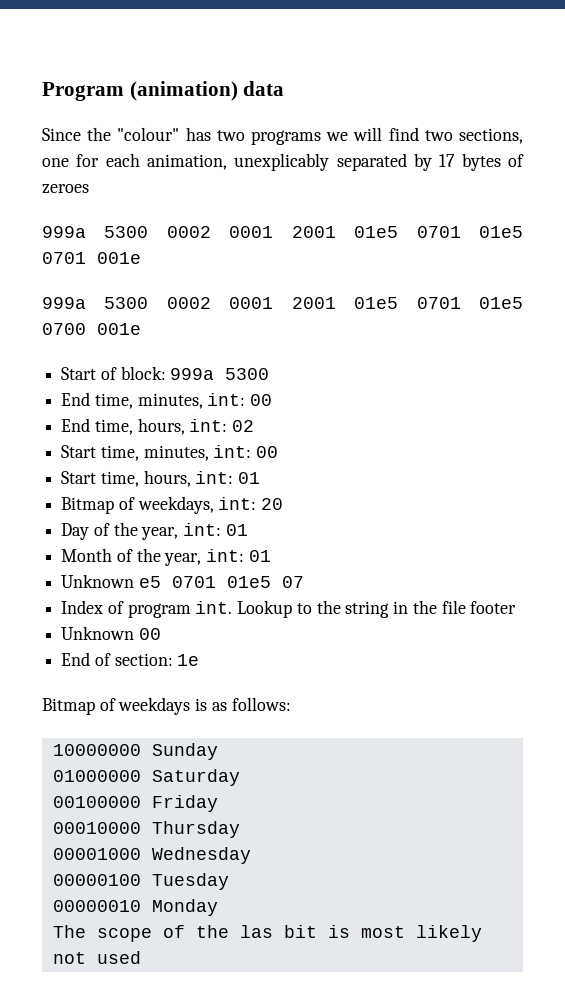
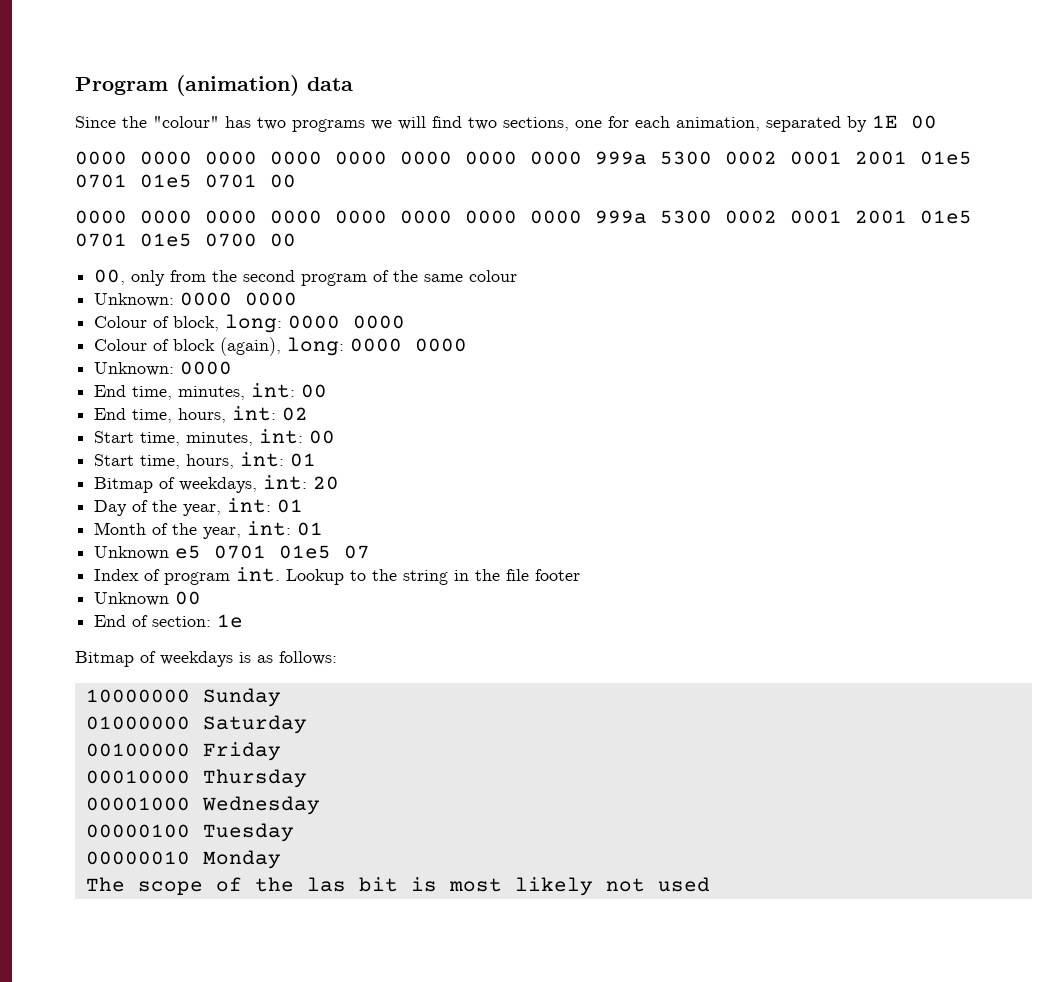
- Since the "colour" has two programs we will find two sections, one for each animation, unexplicably separated by 17 bytes of zeroes
- 999a 5300 0002 0001 2001 01e5 0701 01e5 0701 001e
- 999a 5300 0002 0001 2001 01e5 0701 01e5 0700 001e
- Start of block: 999a 5300
+ Since the "colour" has two programs we will find two sections, one for each animation, separated by 1E 00
+ 0000 0000 0000 0000 0000 0000 0000 0000 999a 5300 0002 0001 2001 01e5 0701 01e5 0701 00
+ 0000 0000 0000 0000 0000 0000 0000 0000 999a 5300 0002 0001 2001 01e5 0701 01e5 0700 00
+ 00, only from the second program of the same colour
+ Unknown: 0000 0000
+ Colour of block, long: 0000 0000
+ Colour of block (again), long: 0000 0000
+ Unknown: 0000

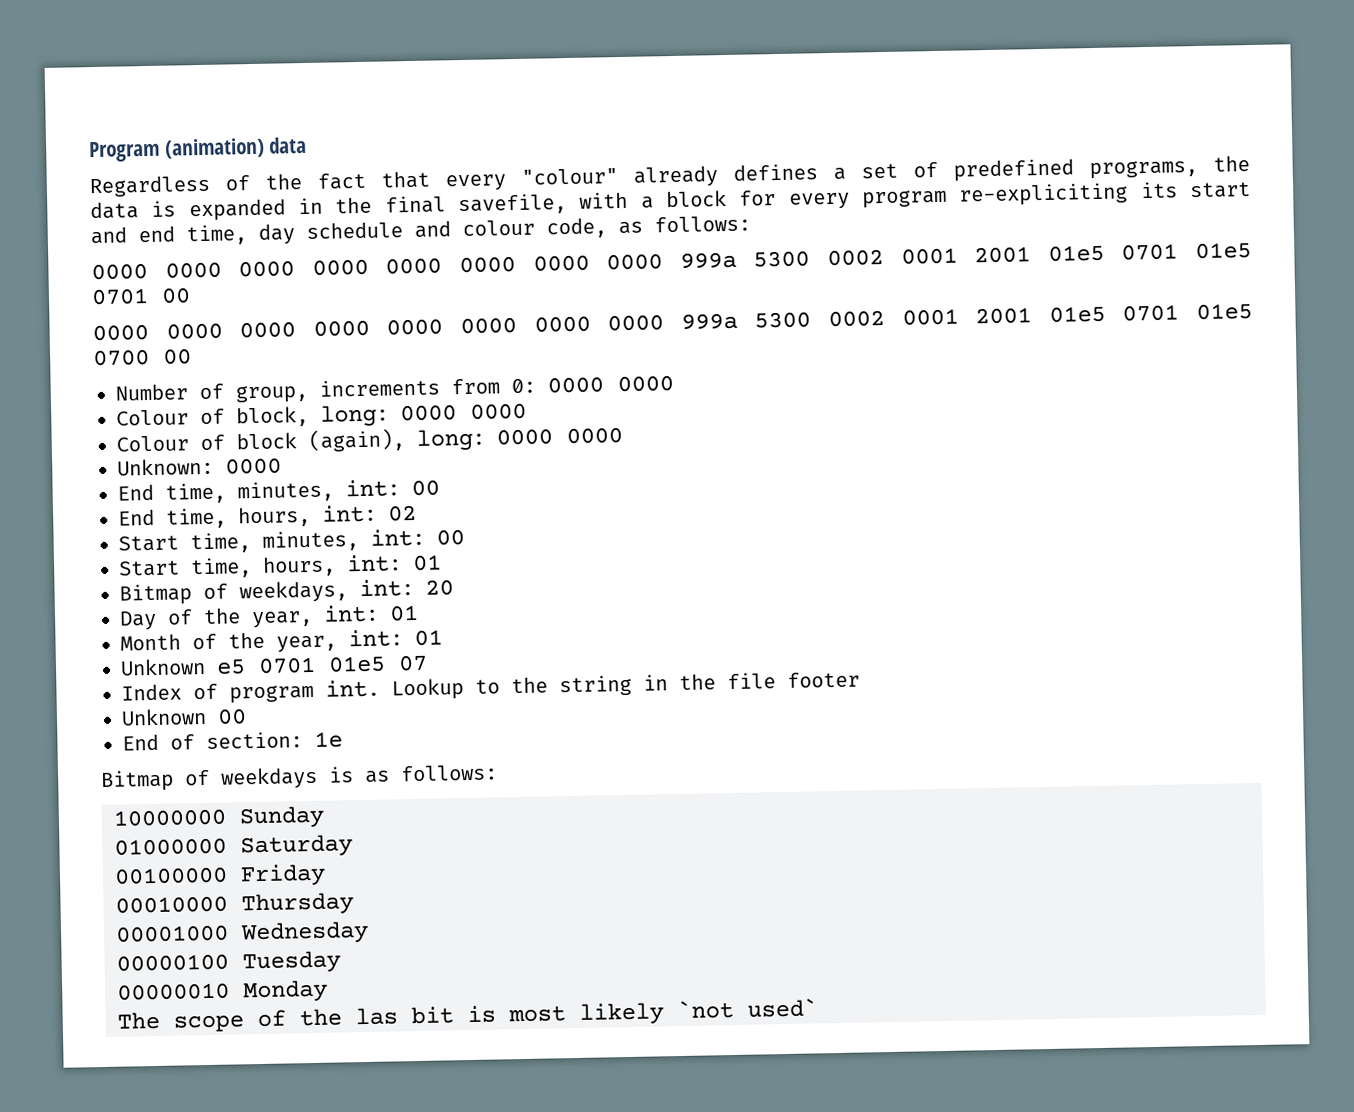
- Since the "colour" has two programs we will find two sections, one for each animation, separated by 1E 00
+ Regardless of the fact that every "colour" already defines a set of predefined programs, the data is expanded in the final savefile, with a block for every program re-expliciting its start and end time, day schedule and colour code, as follows:
- 00, only from the second program of the same colour
- Unknown: 0000 0000
+ Number of group, increments from 0: 0000 0000
- The scope of the las bit is most likely not used
+ The scope of the las bit is most likely `not used`

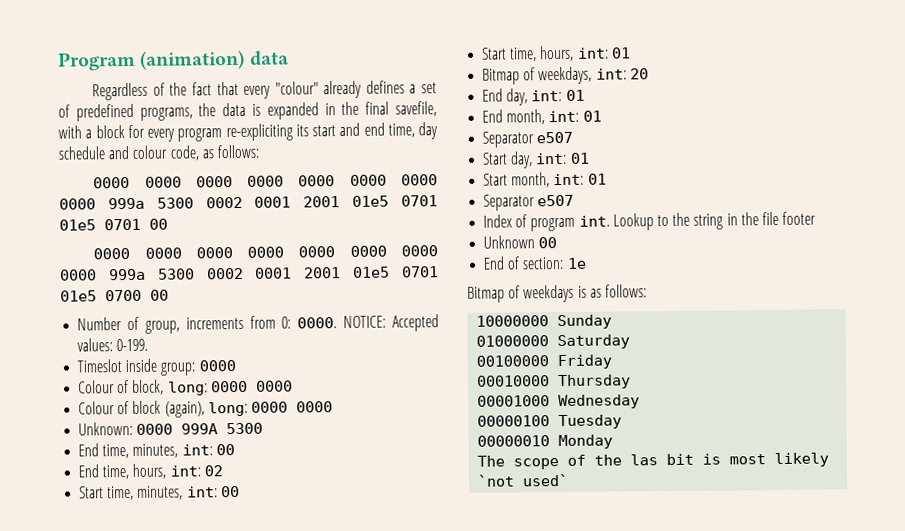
- Number of group, increments from 0: 0000 0000
+ Number of group, increments from 0: 0000. NOTICE: Accepted values: 0-199.
+ Timeslot inside group: 0000
- Unknown: 0000
+ Unknown: 0000 999A 5300
- Day of the year, int: 01
- Month of the year, int: 01
- Unknown e5 0701 01e5 07
+ End day, int: 01
+ End month, int: 01
+ Separator e507
+ Start day, int: 01
+ Start month, int: 01
+ Separator e507

